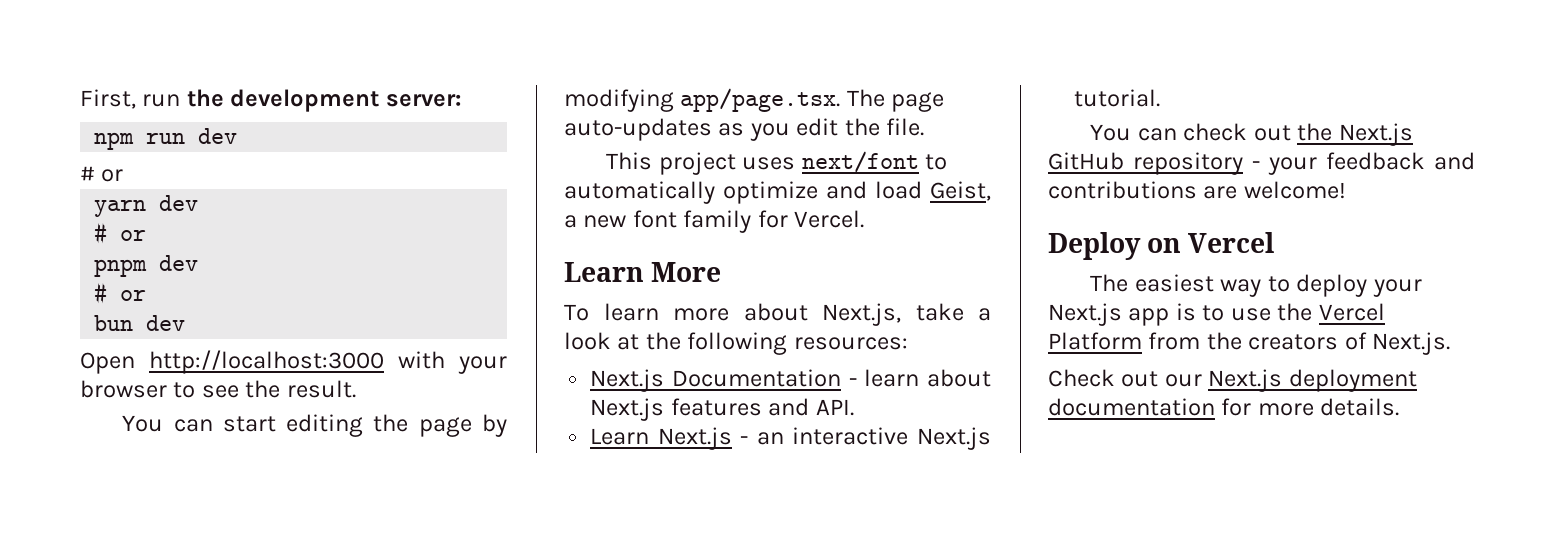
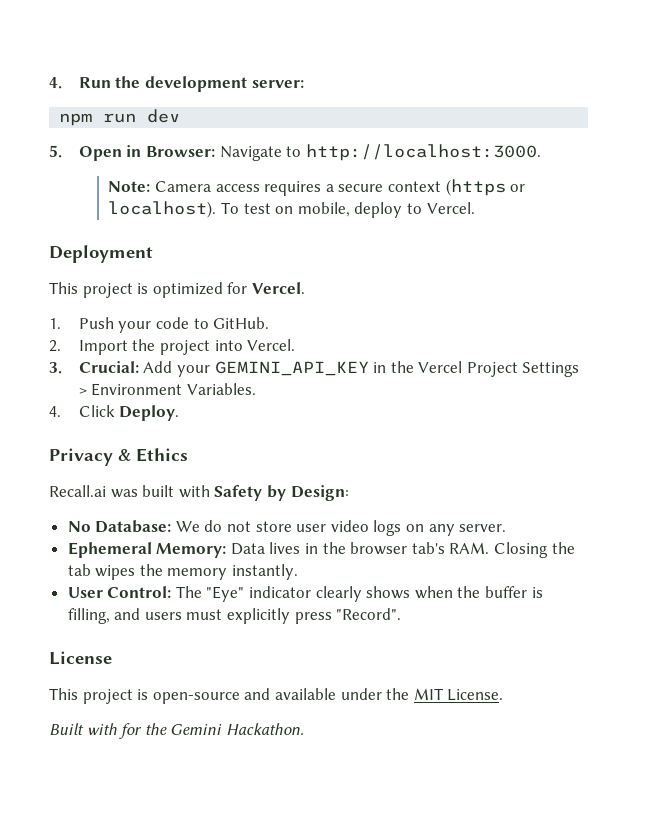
- First, run the development server:
+ 4. Run the development server:
  npm run dev
- # or
- yarn dev
- # or
- pnpm dev
- # or
- bun dev
- Open http://localhost:3000 with your browser to see the result.
- You can start editing the page by modifying app/page.tsx. The page auto-updates as you edit the file.
- This project uses next/font to automatically optimize and load Geist, a new font family for Vercel.
- Learn More
- To learn more about Next.js, take a look at the following resources:
- Next.js Documentation - learn about Next.js features and API.
- Learn Next.js - an interactive Next.js tutorial.
- You can check out the Next.js GitHub repository - your feedback and contributions are welcome!
- Deploy on Vercel
- The easiest way to deploy your Next.js app is to use the Vercel Platform from the creators of Next.js.
- Check out our Next.js deployment documentation for more details.
+ 5. Open in Browser: Navigate to http://localhost:3000.
+ Note: Camera access requires a secure context (https or localhost). To test on mobile, deploy to Vercel.
+ Deployment
+ This project is optimized for Vercel.
+ 1. Push your code to GitHub.
+ 2. Import the project into Vercel.
+ 3. Crucial: Add your GEMINI_API_KEY in the Vercel Project Settings > Environment Variables.
+ 4. Click Deploy.
+ Privacy & Ethics
+ Recall.ai was built with Safety by Design:
+ No Database: We do not store user video logs on any server.
+ Ephemeral Memory: Data lives in the browser tab's RAM. Closing the tab wipes the memory instantly.
+ User Control: The "Eye" indicator clearly shows when the buffer is filling, and users must explicitly press "Record".
+ License
+ This project is open-source and available under the MIT License.
+ Built with for the Gemini Hackathon.

